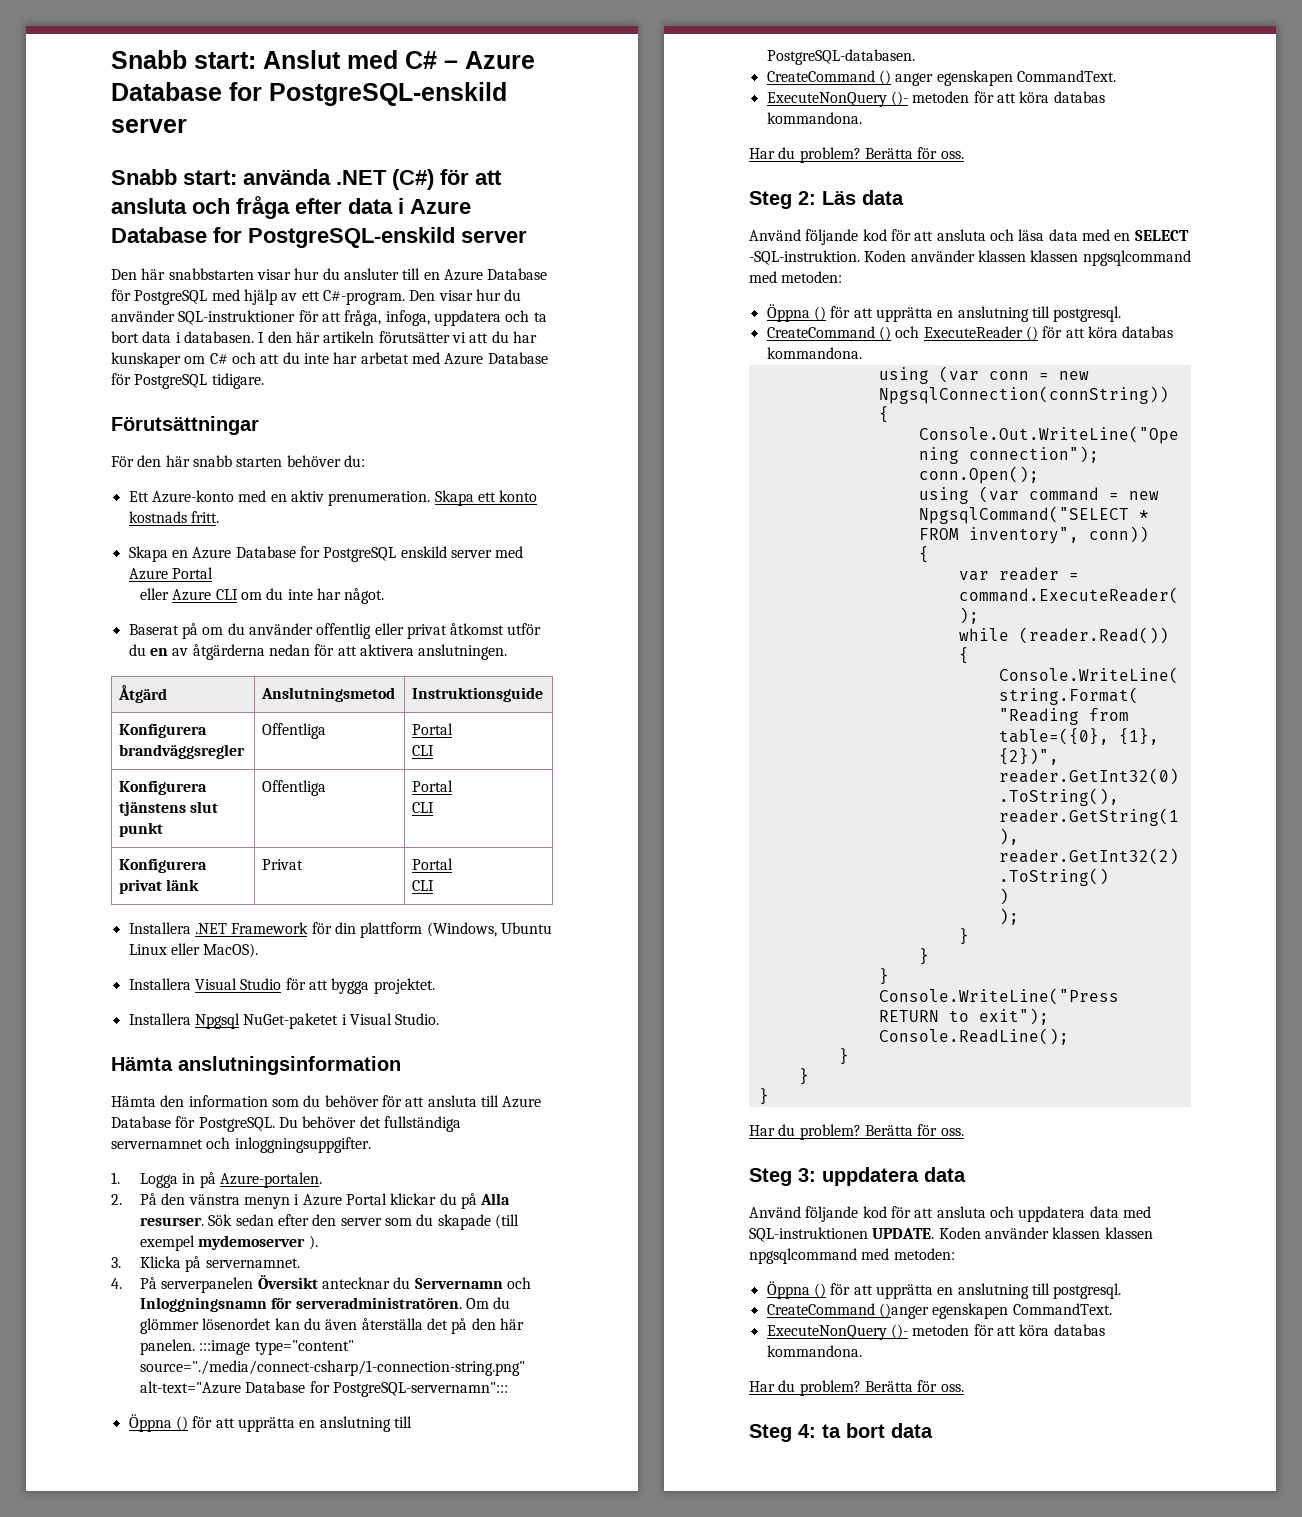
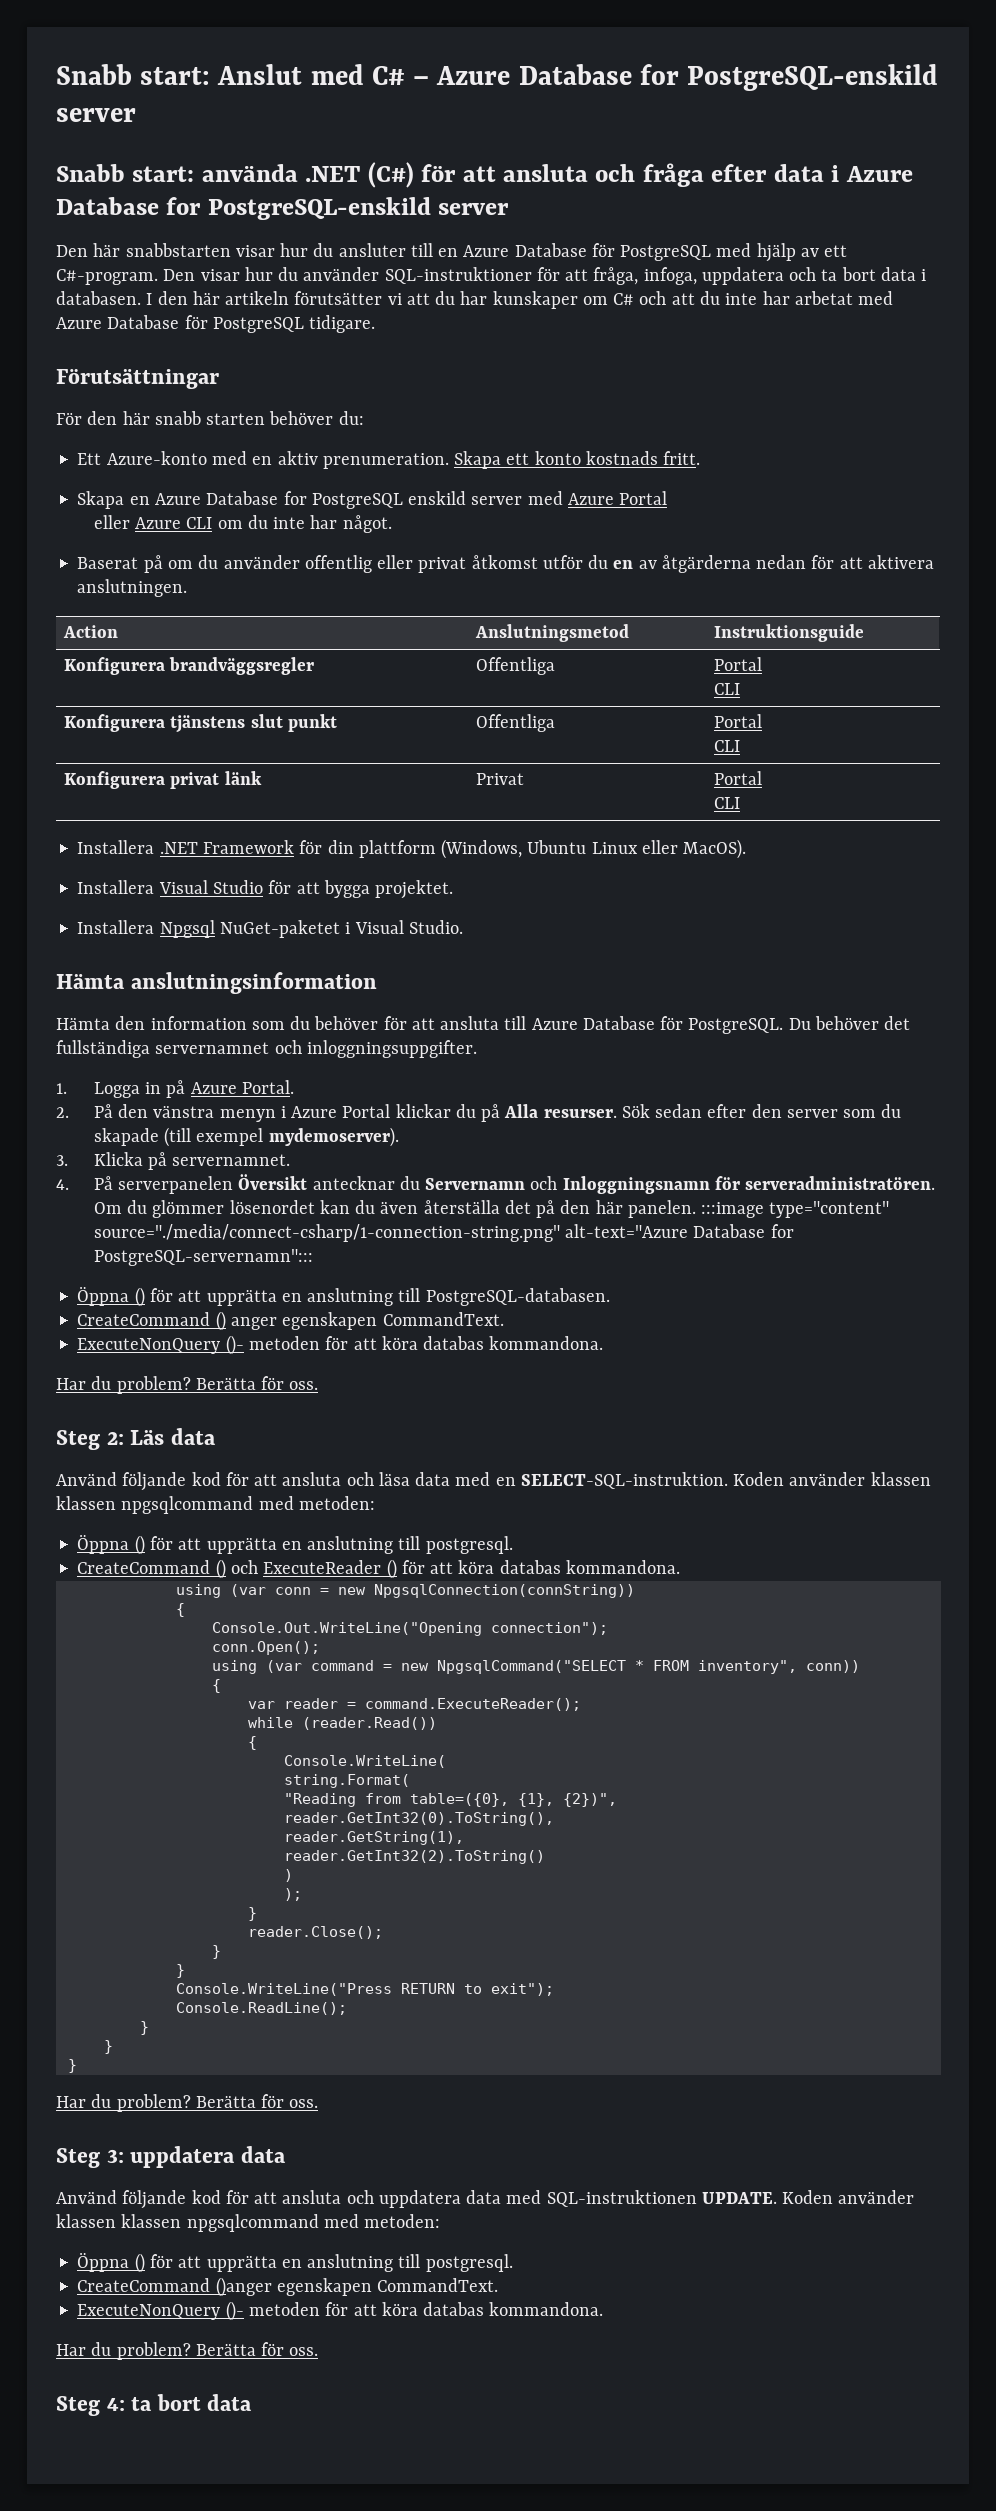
- Åtgärd | Anslutningsmetod | Instruktionsguide
+ Action | Anslutningsmetod | Instruktionsguide
- 1. Logga in på Azure-portalen.
+ 1. Logga in på Azure Portal.
- Sök sedan efter den server som du skapade (till exempel mydemoserver ).
+ Sök sedan efter den server som du skapade (till exempel mydemoserver).
- Använd följande kod för att ansluta och läsa data med en SELECT -SQL-instruktion.
+ Använd följande kod för att ansluta och läsa data med en SELECT-SQL-instruktion.
+ reader.Close();

